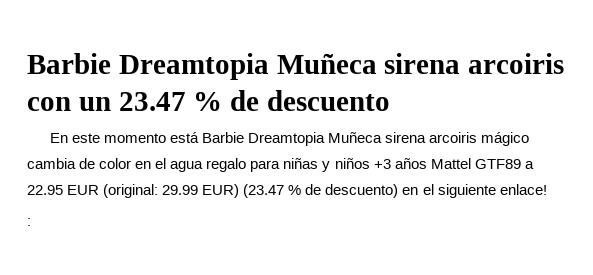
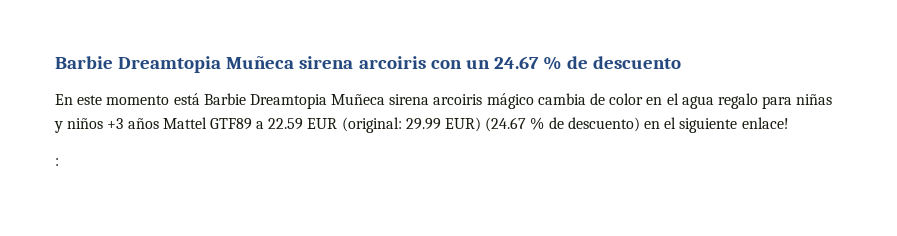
- Barbie Dreamtopia Muñeca sirena arcoiris con un 23.47 % de descuento
+ Barbie Dreamtopia Muñeca sirena arcoiris con un 24.67 % de descuento
- En este momento está Barbie Dreamtopia Muñeca sirena arcoiris mágico cambia de color en el agua regalo para niñas y niños +3 años Mattel GTF89 a 22.95 EUR (original: 29.99 EUR) (23.47 % de descuento) en el siguiente enlace!
+ En este momento está Barbie Dreamtopia Muñeca sirena arcoiris mágico cambia de color en el agua regalo para niñas y niños +3 años Mattel GTF89 a 22.59 EUR (original: 29.99 EUR) (24.67 % de descuento) en el siguiente enlace!

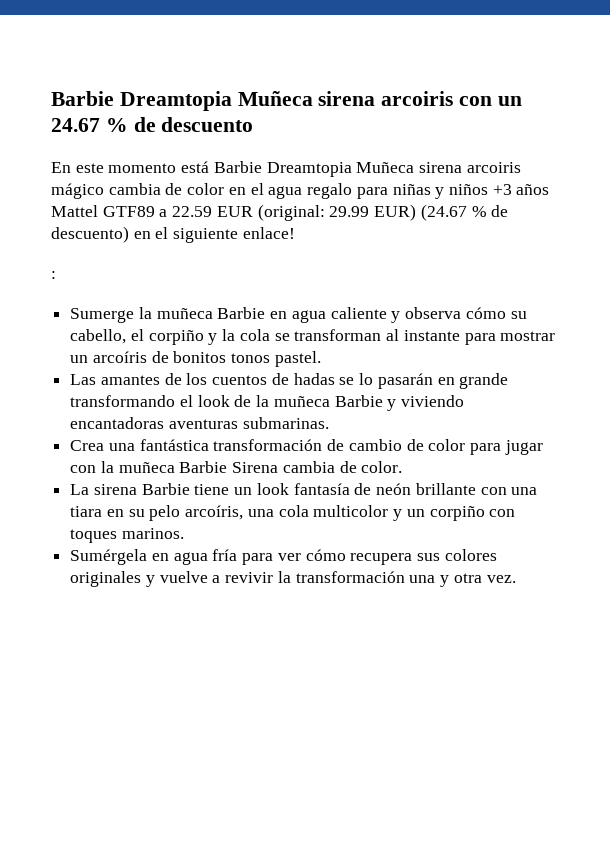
+ Sumerge la muñeca Barbie en agua caliente y observa cómo su cabello, el corpiño y la cola se transforman al instante para mostrar un arcoíris de bonitos tonos pastel.
+ Las amantes de los cuentos de hadas se lo pasarán en grande transformando el look de la muñeca Barbie y viviendo encantadoras aventuras submarinas.
+ Crea una fantástica transformación de cambio de color para jugar con la muñeca Barbie Sirena cambia de color.
+ La sirena Barbie tiene un look fantasía de neón brillante con una tiara en su pelo arcoíris, una cola multicolor y un corpiño con toques marinos.
+ Sumérgela en agua fría para ver cómo recupera sus colores originales y vuelve a revivir la transformación una y otra vez.

